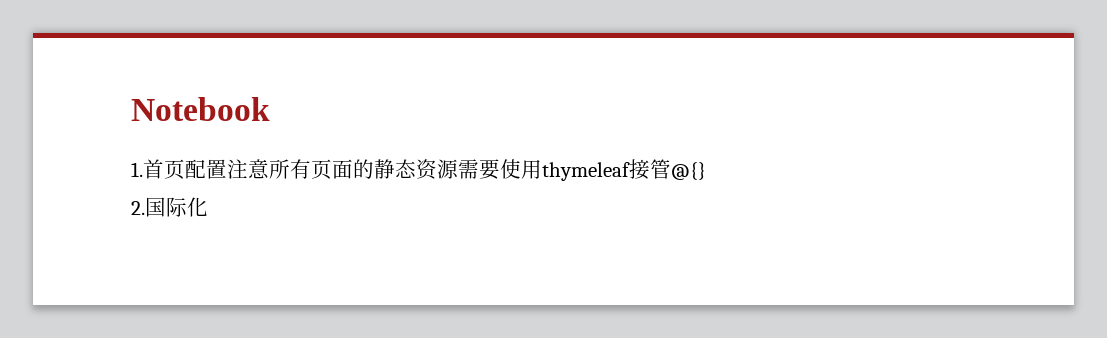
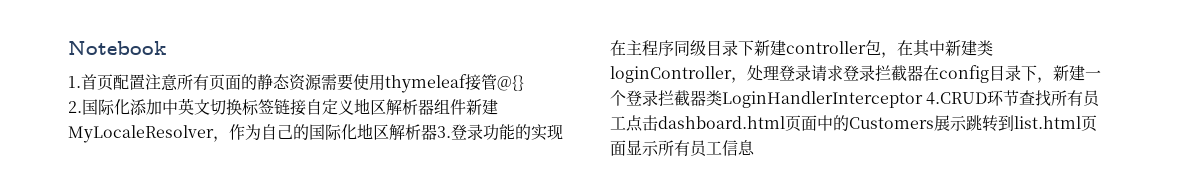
- 2.国际化
+ 2.国际化添加中英文切换标签链接自定义地区解析器组件新建MyLocaleResolver，作为自己的国际化地区解析器3.登录功能的实现在主程序同级目录下新建controller包，在其中新建类loginController，处理登录请求登录拦截器在config目录下，新建一个登录拦截器类LoginHandlerInterceptor 4.CRUD环节查找所有员工点击dashboard.html页面中的Customers展示跳转到list.html页面显示所有员工信息

